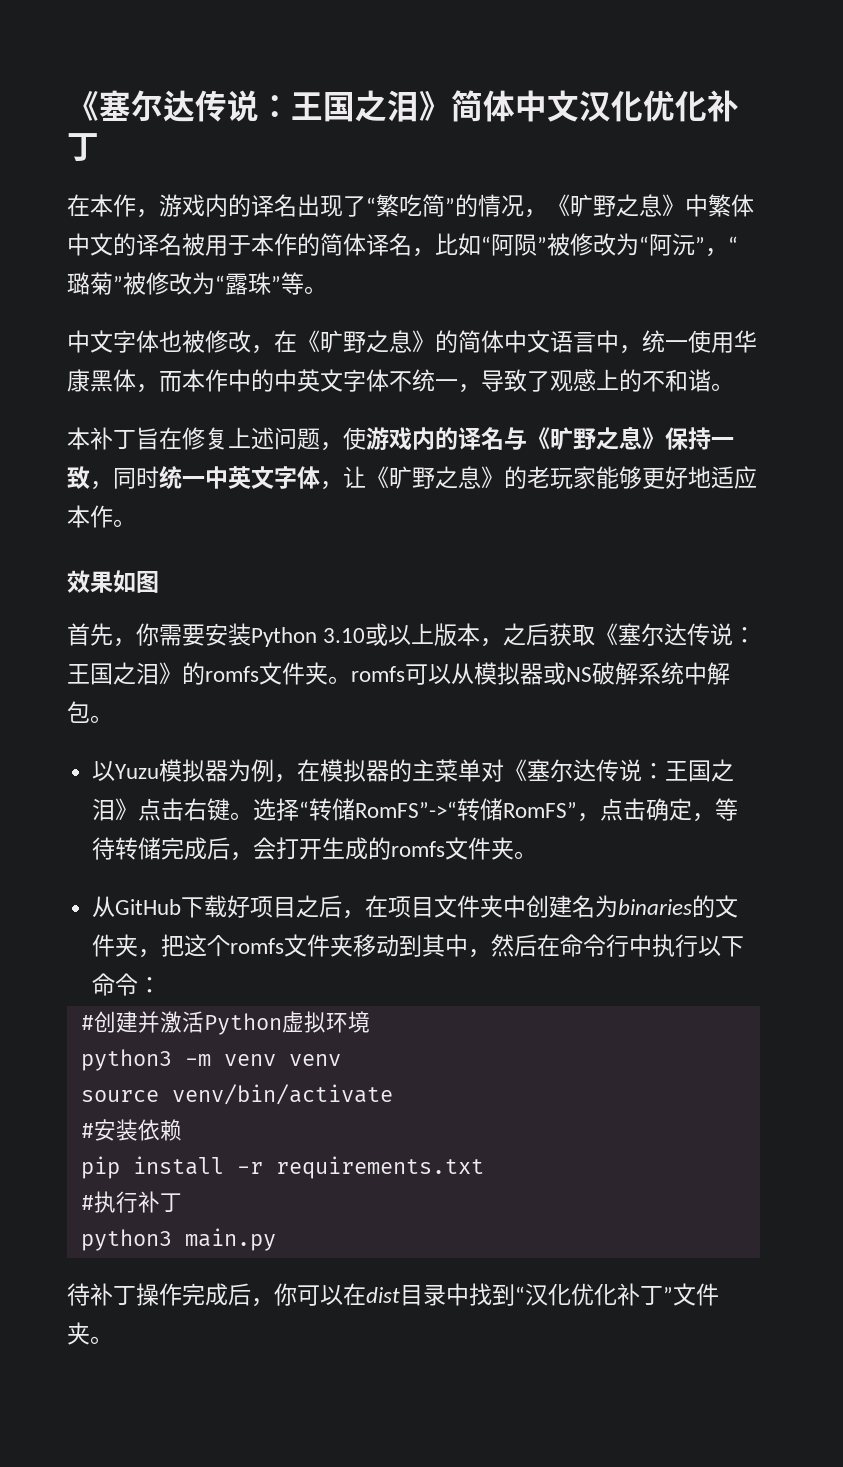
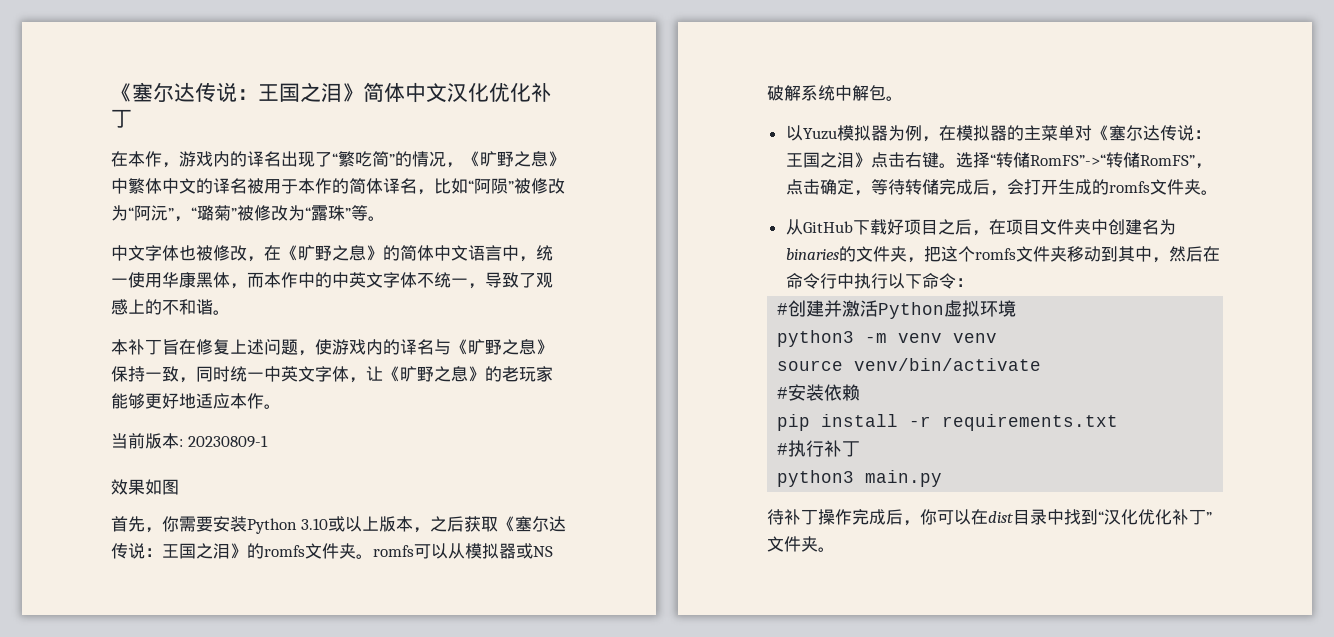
+ 当前版本: 20230809-1

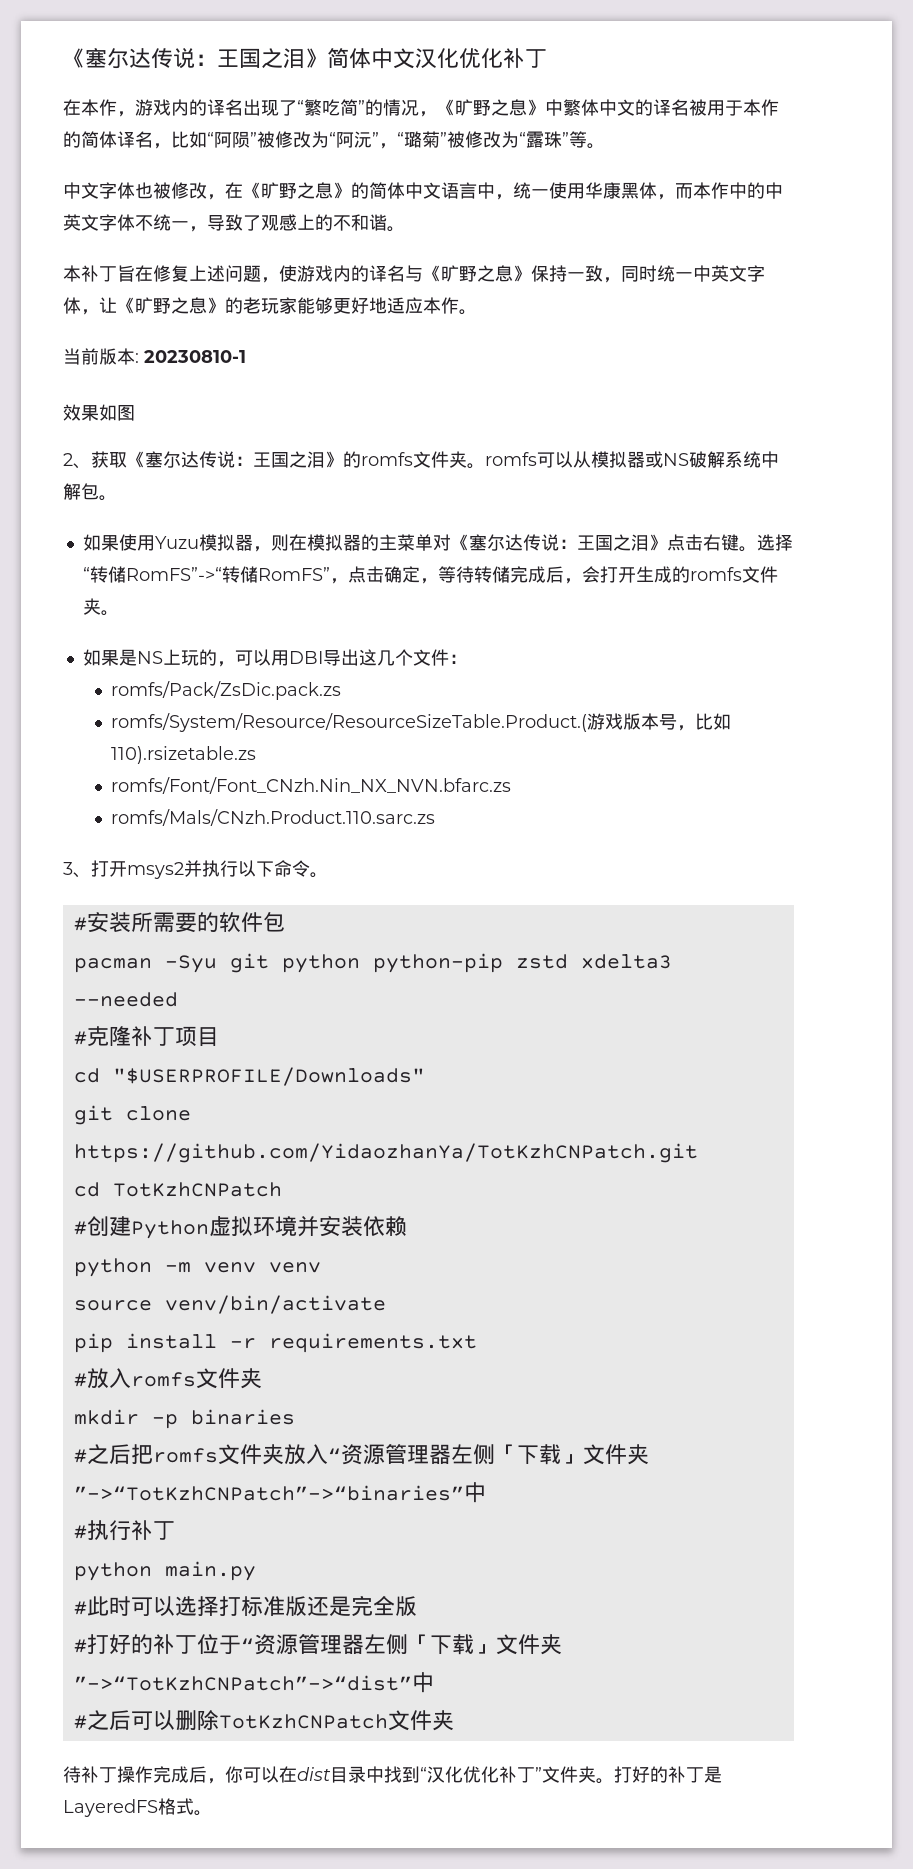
- 当前版本: 20230809-1
+ 当前版本: 20230810-1
- 首先，你需要安装Python 3.10或以上版本，之后获取《塞尔达传说：王国之泪》的romfs文件夹。romfs可以从模拟器或NS破解系统中解包。
+ 2、获取《塞尔达传说：王国之泪》的romfs文件夹。romfs可以从模拟器或NS破解系统中解包。
- 以Yuzu模拟器为例，在模拟器的主菜单对《塞尔达传说：王国之泪》点击右键。
+ 如果使用Yuzu模拟器，则在模拟器的主菜单对《塞尔达传说：王国之泪》点击右键。
- 从GitHub下载好项目之后，在项目文件夹中创建名为binaries的文件夹，把这个romfs文件夹移动到其中，然后在命令行中执行以下命令：
+ 如果是NS上玩的，可以用DBI导出这几个文件：
+ romfs/Pack/ZsDic.pack.zs
+ romfs/System/Resource/ResourceSizeTable.Product.(游戏版本号，比如110).rsizetable.zs
+ romfs/Font/Font_CNzh.Nin_NX_NVN.bfarc.zs
+ romfs/Mals/CNzh.Product.110.sarc.zs
+ 3、打开msys2并执行以下命令。
+ #安装所需要的软件包
+ pacman -Syu git python python-pip zstd xdelta3 --needed
+ #克隆补丁项目
+ cd "$USERPROFILE/Downloads"
+ git clone https://github.com/YidaozhanYa/TotKzhCNPatch.git
+ cd TotKzhCNPatch
- #创建并激活Python虚拟环境
- python3 -m venv venv
+ #创建Python虚拟环境并安装依赖
+ python -m venv venv
- #安装依赖
+ #放入romfs文件夹
+ mkdir -p binaries
+ #之后把romfs文件夹放入“资源管理器左侧「下载」文件夹”->“TotKzhCNPatch”->“binaries”中
- python3 main.py
+ python main.py
+ #此时可以选择打标准版还是完全版
+ #打好的补丁位于“资源管理器左侧「下载」文件夹”->“TotKzhCNPatch”->“dist”中
+ #之后可以删除TotKzhCNPatch文件夹
+ 打好的补丁是LayeredFS格式。

